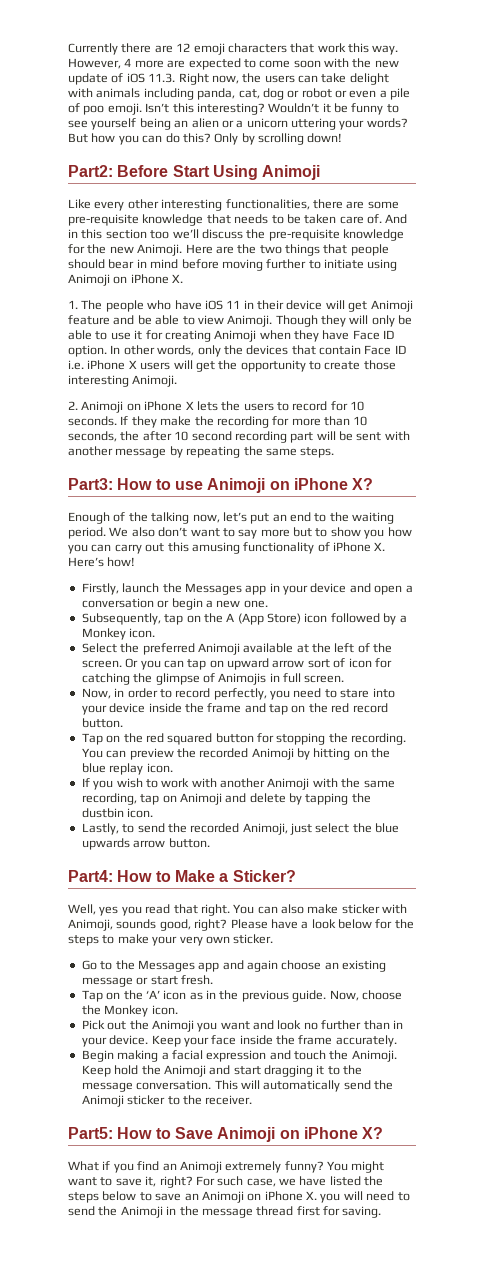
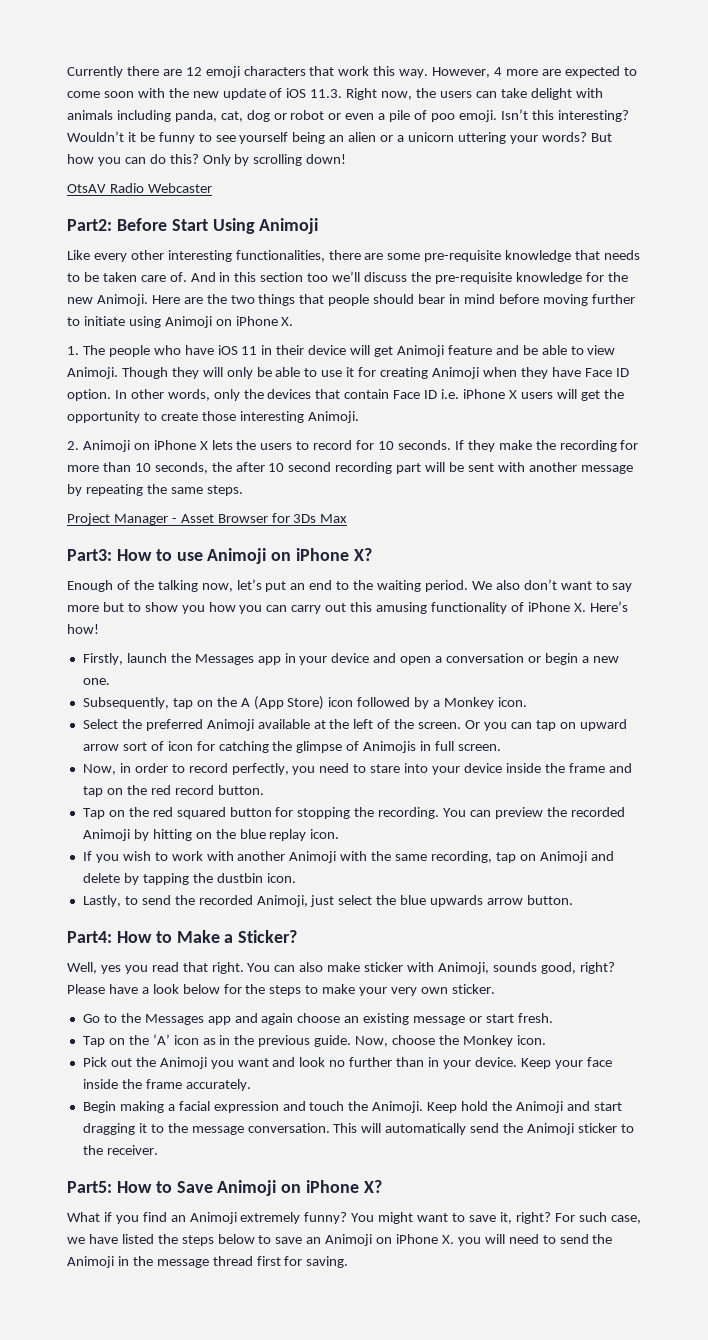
+ OtsAV Radio Webcaster
+ Project Manager - Asset Browser for 3Ds Max

